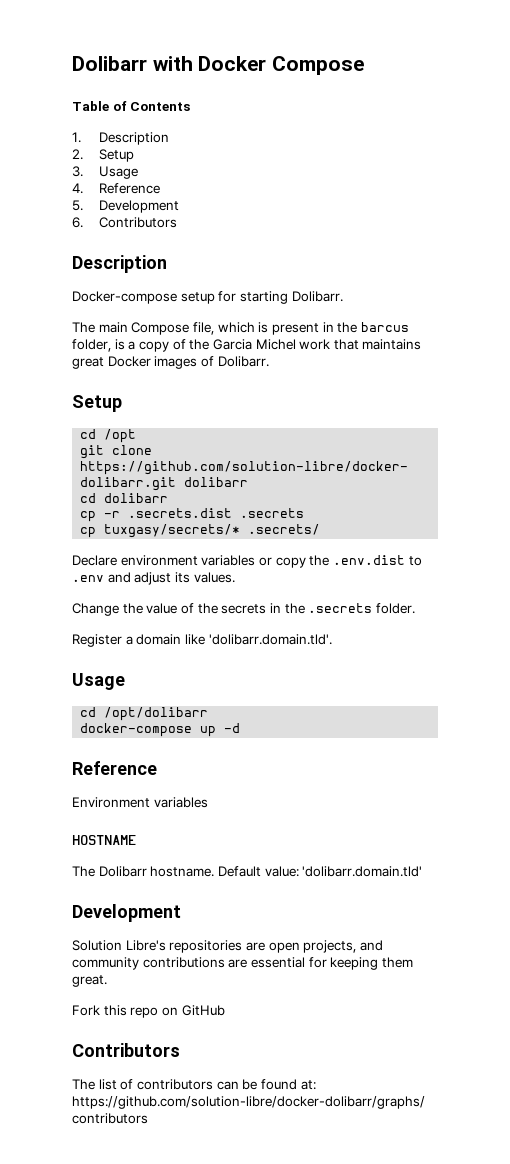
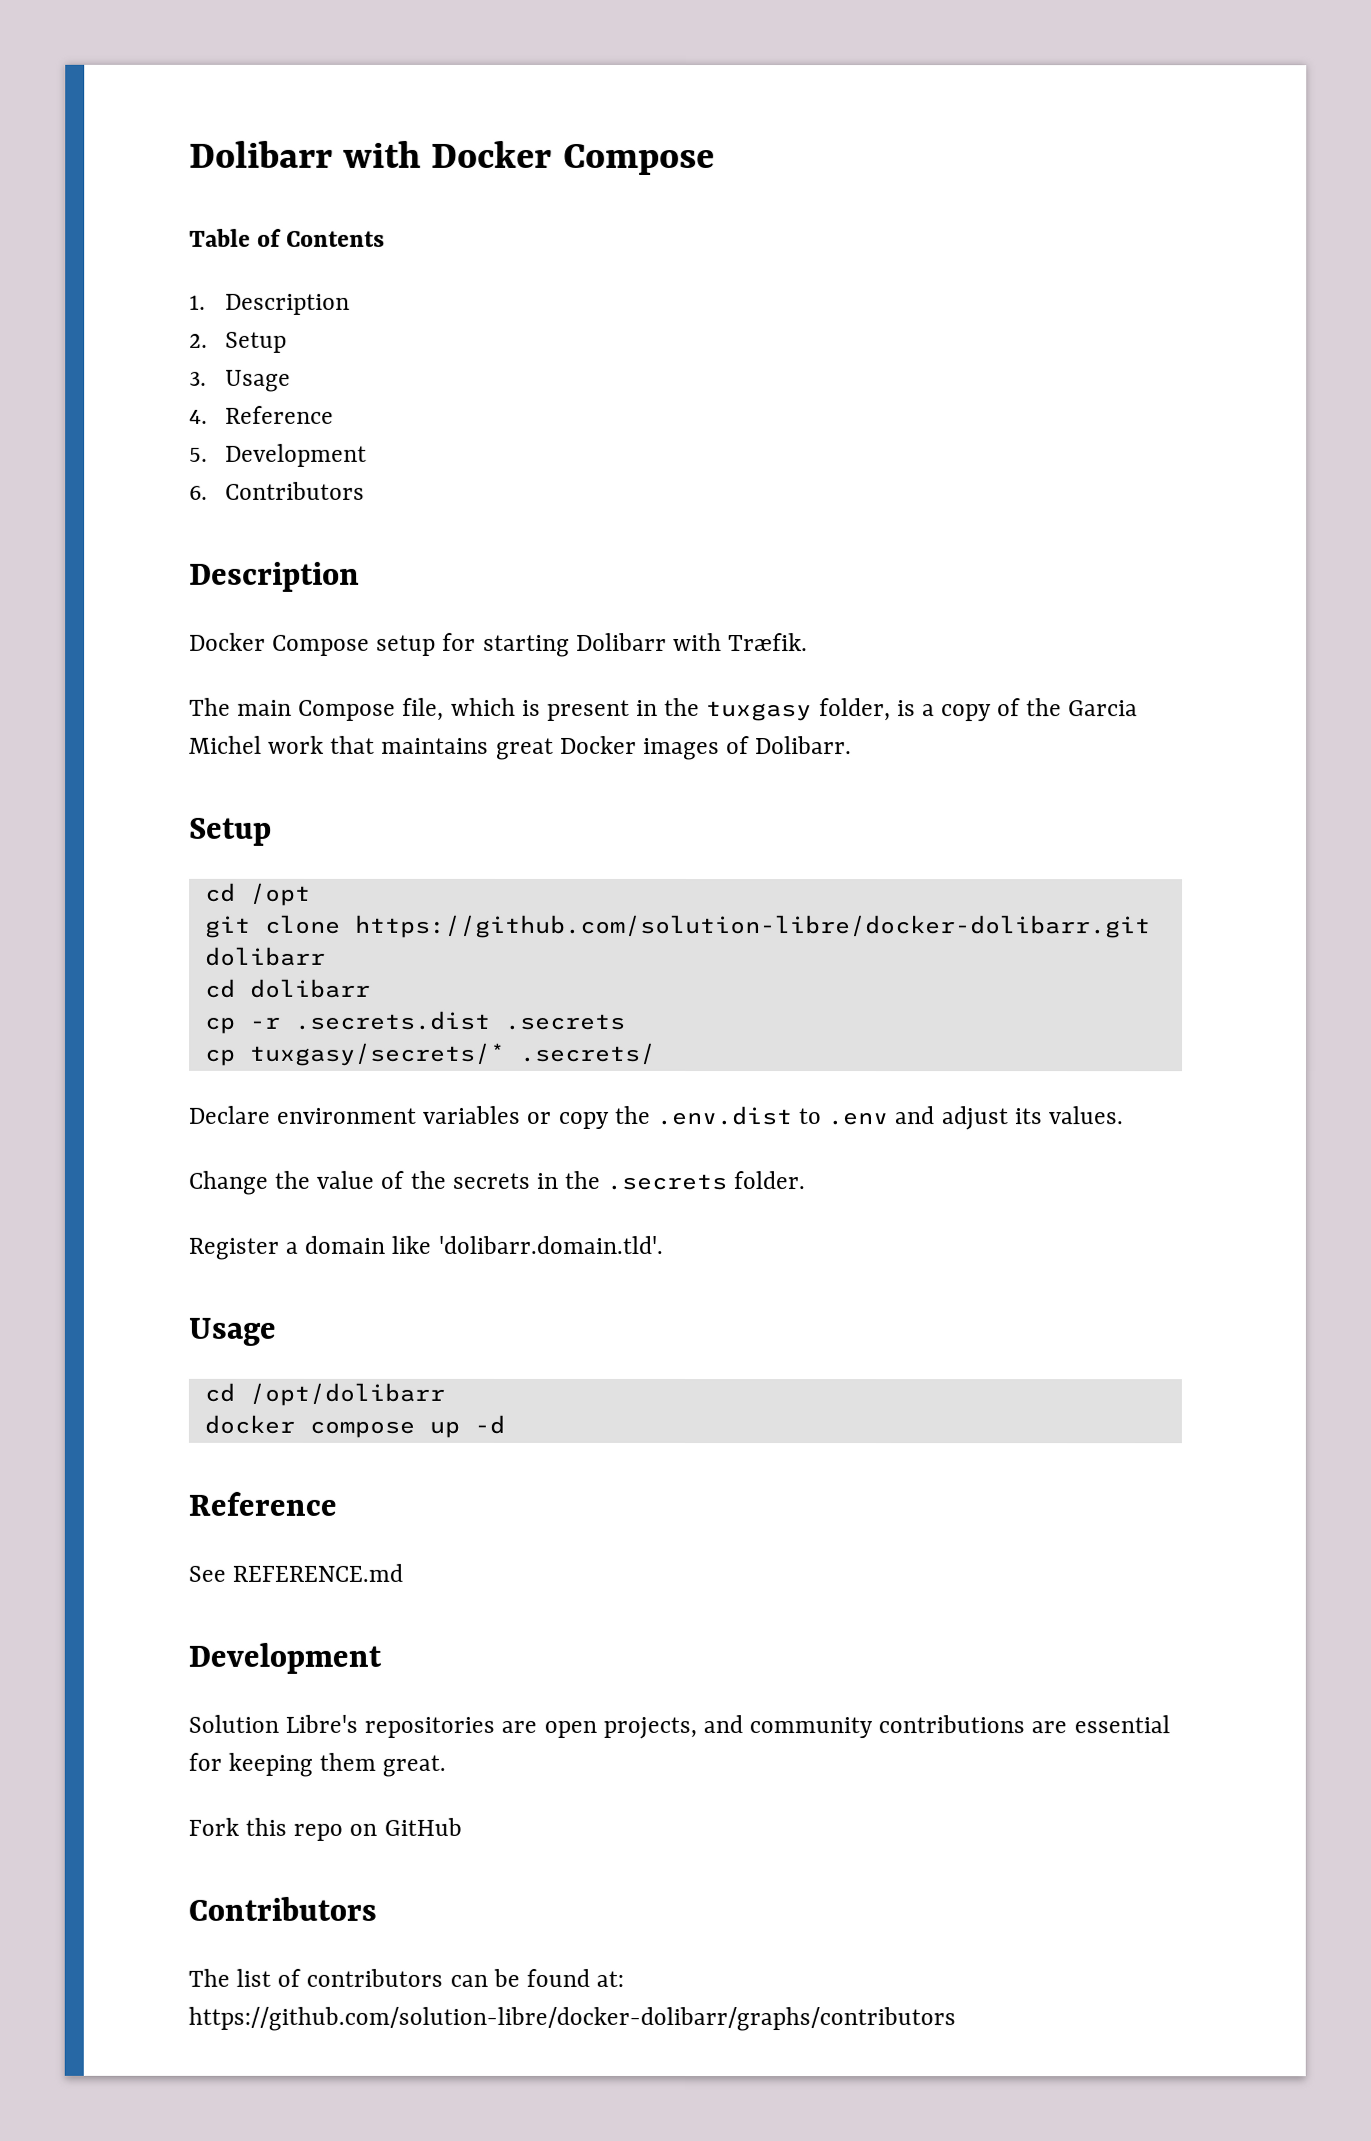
- Docker-compose setup for starting Dolibarr.
+ Docker Compose setup for starting Dolibarr with Træfik.
- The main Compose file, which is present in the barcus folder, is a copy of the Garcia Michel work that maintains great Docker images of Dolibarr.
+ The main Compose file, which is present in the tuxgasy folder, is a copy of the Garcia Michel work that maintains great Docker images of Dolibarr.
- docker-compose up -d
+ docker compose up -d
- Environment variables
- HOSTNAME
- The Dolibarr hostname. Default value: 'dolibarr.domain.tld'
+ See REFERENCE.md

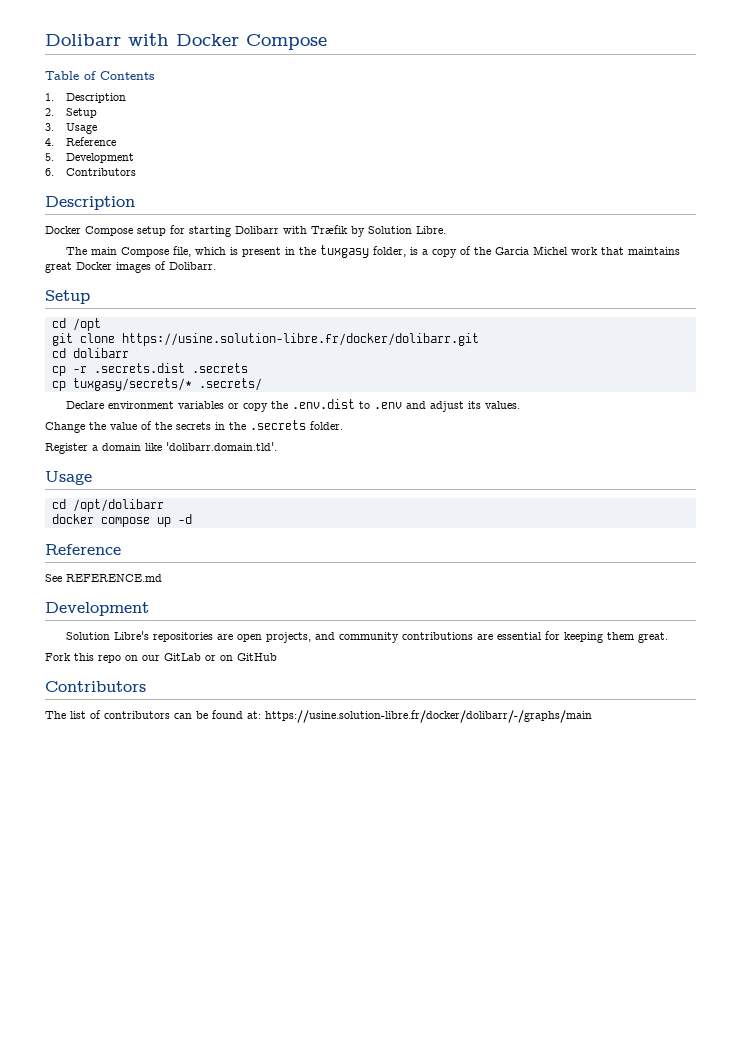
- Docker Compose setup for starting Dolibarr with Træfik.
+ Docker Compose setup for starting Dolibarr with Træfik by Solution Libre.
- git clone https://github.com/solution-libre/docker-dolibarr.git dolibarr
+ git clone https://usine.solution-libre.fr/docker/dolibarr.git
- Fork this repo on GitHub
+ Fork this repo on our GitLab or on GitHub
- The list of contributors can be found at: https://github.com/solution-libre/docker-dolibarr/graphs/contributors
+ The list of contributors can be found at: https://usine.solution-libre.fr/docker/dolibarr/-/graphs/main

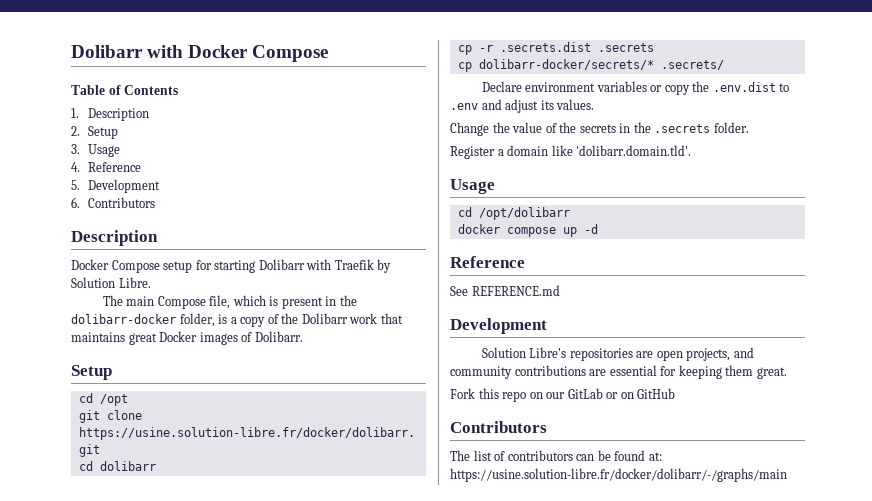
- Docker Compose setup for starting Dolibarr with Træfik by Solution Libre.
+ Docker Compose setup for starting Dolibarr with Traefik by Solution Libre.
- The main Compose file, which is present in the tuxgasy folder, is a copy of the Garcia Michel work that maintains great Docker images of Dolibarr.
+ The main Compose file, which is present in the dolibarr-docker folder, is a copy of the Dolibarr work that maintains great Docker images of Dolibarr.
- cp tuxgasy/secrets/* .secrets/
+ cp dolibarr-docker/secrets/* .secrets/

